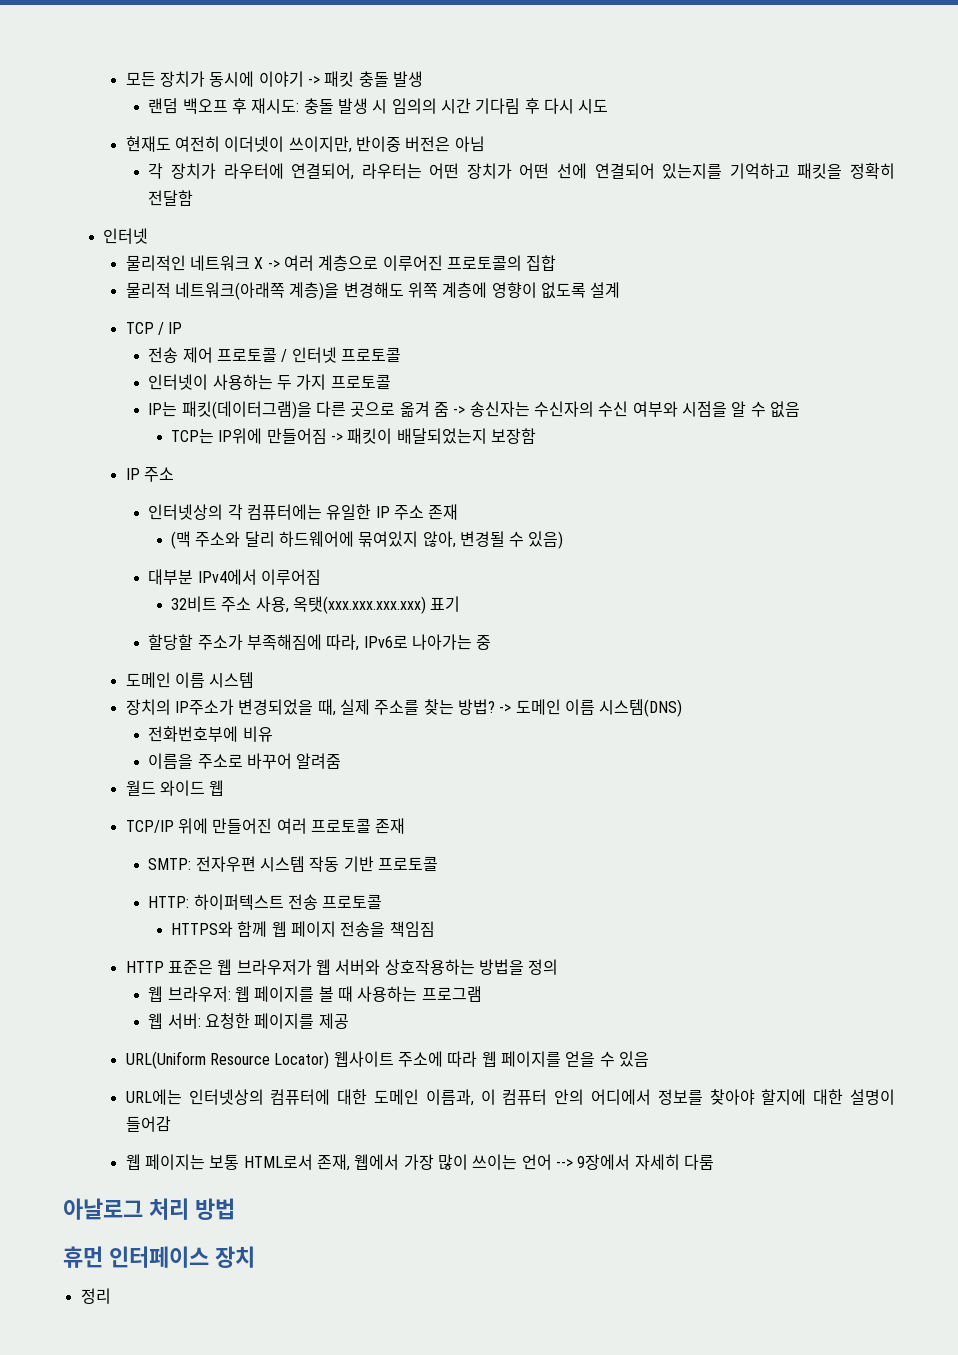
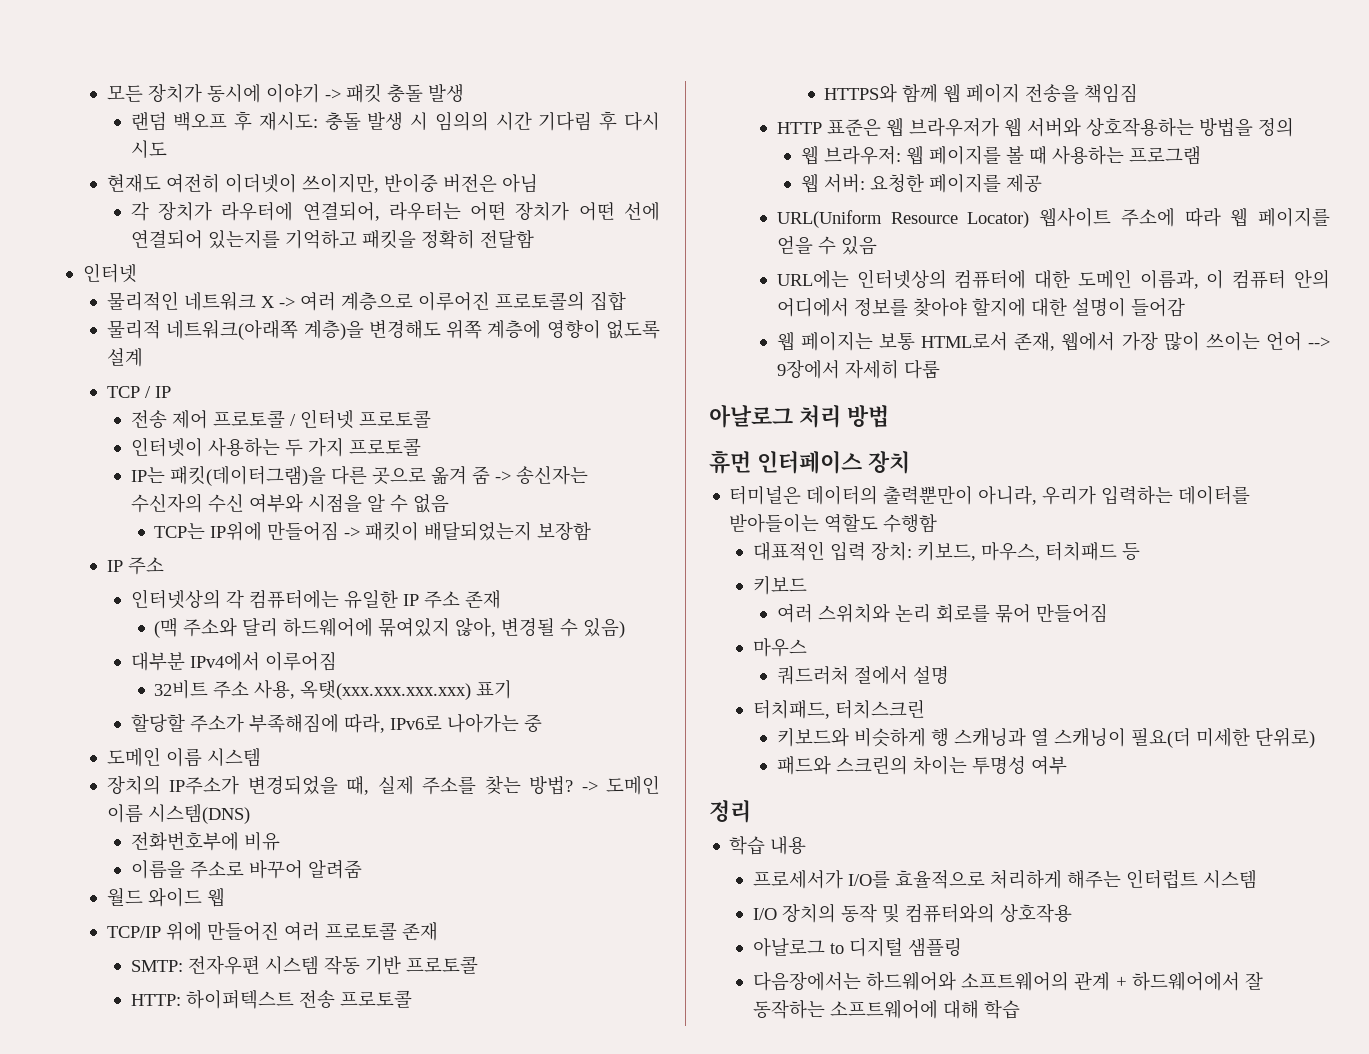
+ 터미널은 데이터의 출력뿐만이 아니라, 우리가 입력하는 데이터를 받아들이는 역할도 수행함
+ 대표적인 입력 장치: 키보드, 마우스, 터치패드 등
+ 키보드
+ 여러 스위치와 논리 회로를 묶어 만들어짐
+ 마우스
+ 쿼드러처 절에서 설명
+ 터치패드, 터치스크린
+ 키보드와 비슷하게 행 스캐닝과 열 스캐닝이 필요(더 미세한 단위로)
+ 패드와 스크린의 차이는 투명성 여부
  정리
+ 학습 내용
+ 프로세서가 I/O를 효율적으로 처리하게 해주는 인터럽트 시스템
+ I/O 장치의 동작 및 컴퓨터와의 상호작용
+ 아날로그 to 디지털 샘플링
+ 다음장에서는 하드웨어와 소프트웨어의 관계 + 하드웨어에서 잘 동작하는 소프트웨어에 대해 학습

